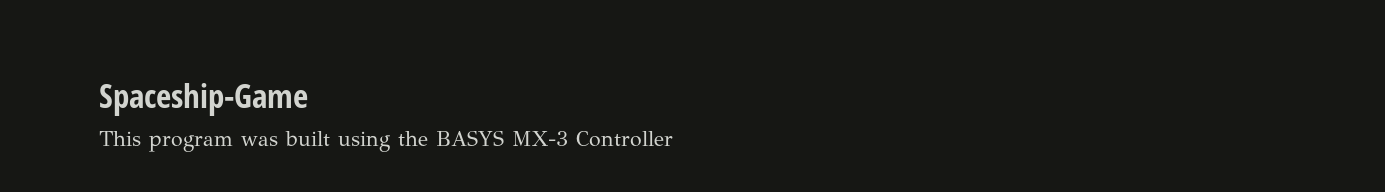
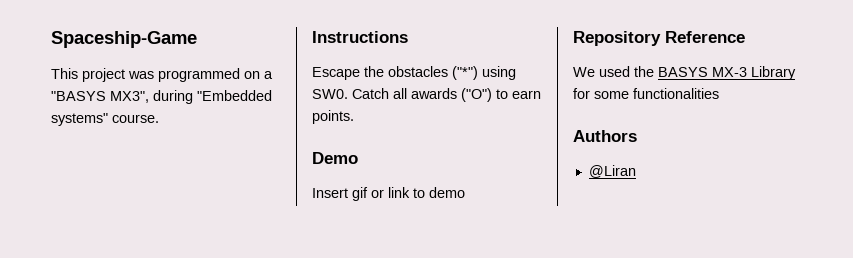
- This program was built using the BASYS MX-3 Controller
+ This project was programmed on a "BASYS MX3", during "Embedded systems" course.
+ Instructions
+ Escape the obstacles ("*") using SW0. Catch all awards ("O") to earn points.
+ Demo
+ Insert gif or link to demo
+ Repository Reference
+ We used the BASYS MX-3 Library for some functionalities
+ Authors
+ @Liran

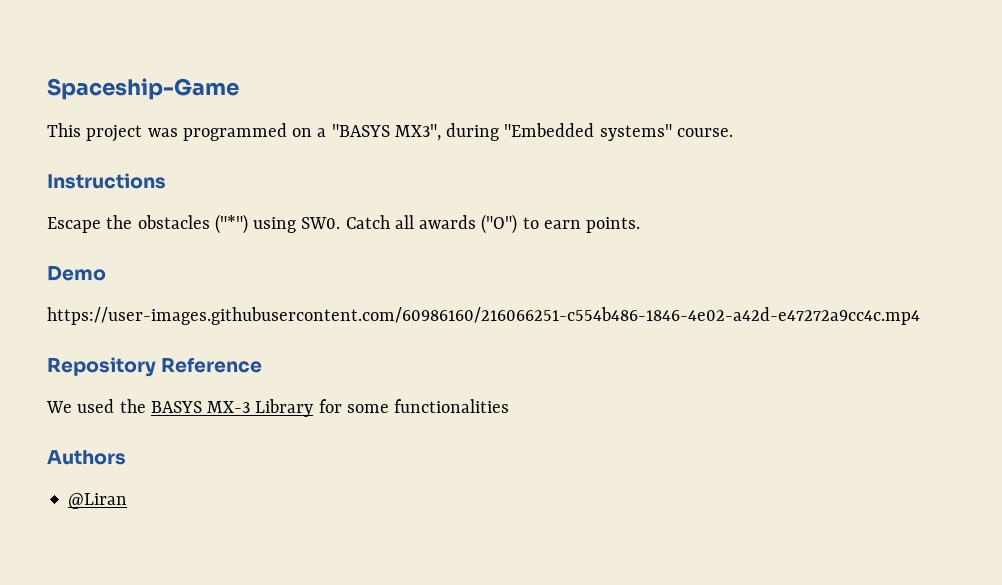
- Insert gif or link to demo
+ https://user-images.githubusercontent.com/60986160/216066251-c554b486-1846-4e02-a42d-e47272a9cc4c.mp4

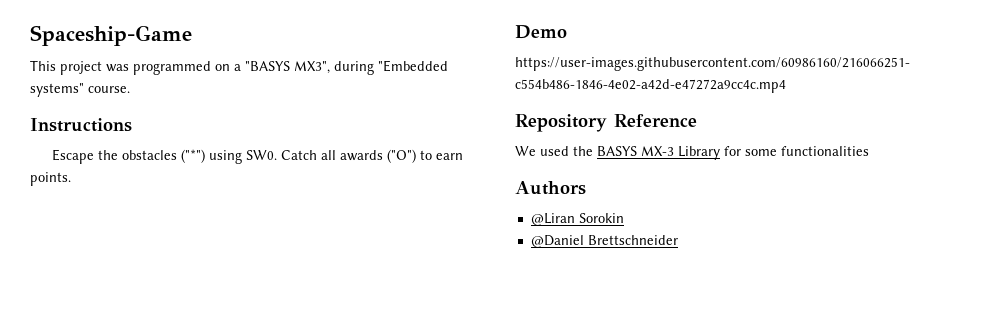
- @Liran
+ @Liran Sorokin
+ @Daniel Brettschneider

